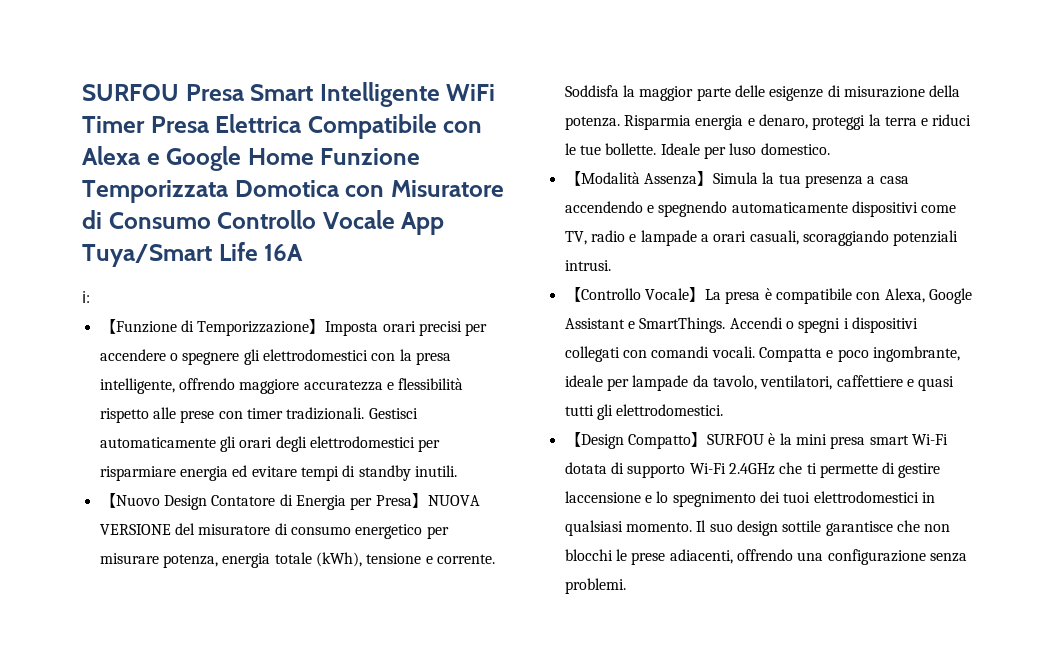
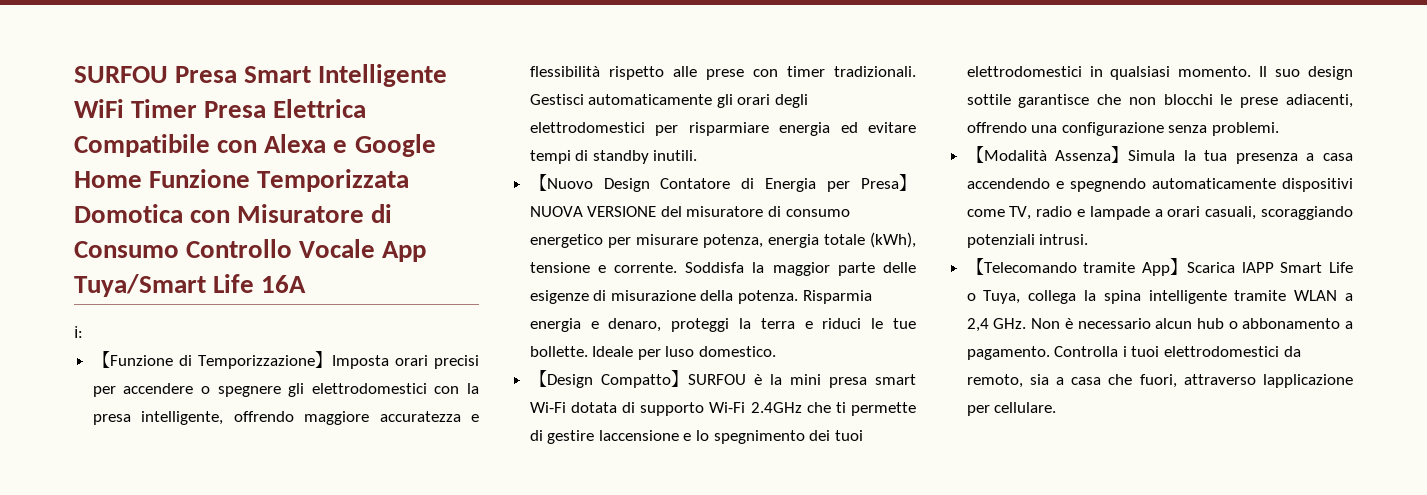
- 【Modalità Assenza】Simula la tua presenza a casa accendendo e spegnendo automaticamente dispositivi come TV, radio e lampade a orari casuali, scoraggiando potenziali intrusi.
- 【Controllo Vocale】La presa è compatibile con Alexa, Google Assistant e SmartThings. Accendi o spegni i dispositivi collegati con comandi vocali. Compatta e poco ingombrante, ideale per lampade da tavolo, ventilatori, caffettiere e quasi tutti gli elettrodomestici.
+ 【Modalità Assenza】Simula la tua presenza a casa accendendo e spegnendo automaticamente dispositivi come TV, radio e lampade a orari casuali, scoraggiando potenziali intrusi.
+ 【Telecomando tramite App】Scarica lAPP Smart Life o Tuya, collega la spina intelligente tramite WLAN a 2,4 GHz. Non è necessario alcun hub o abbonamento a pagamento. Controlla i tuoi elettrodomestici da remoto, sia a casa che fuori, attraverso lapplicazione per cellulare.

